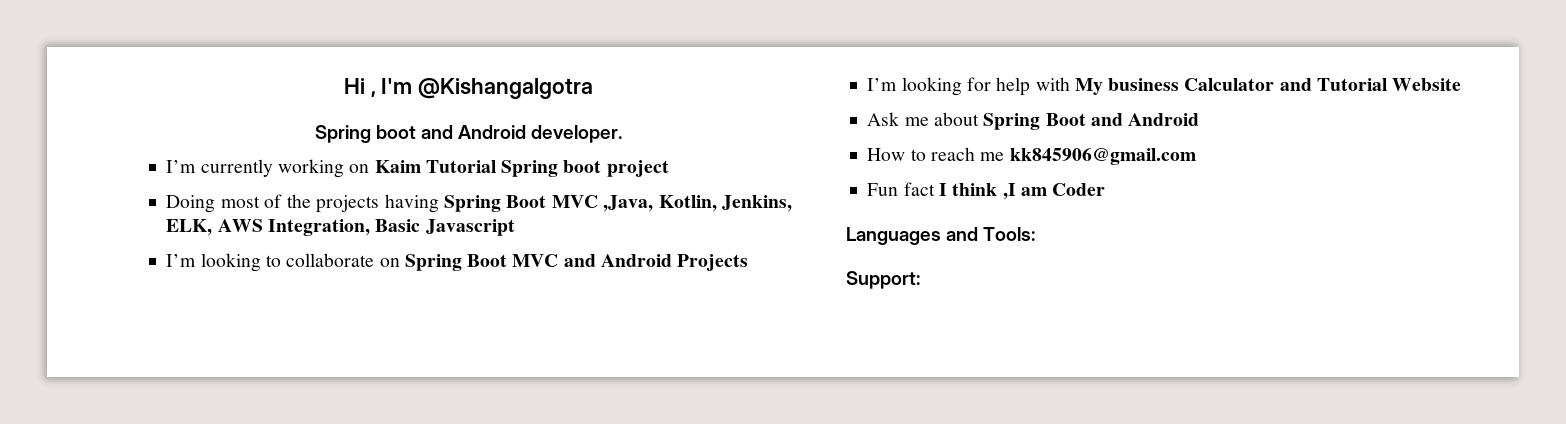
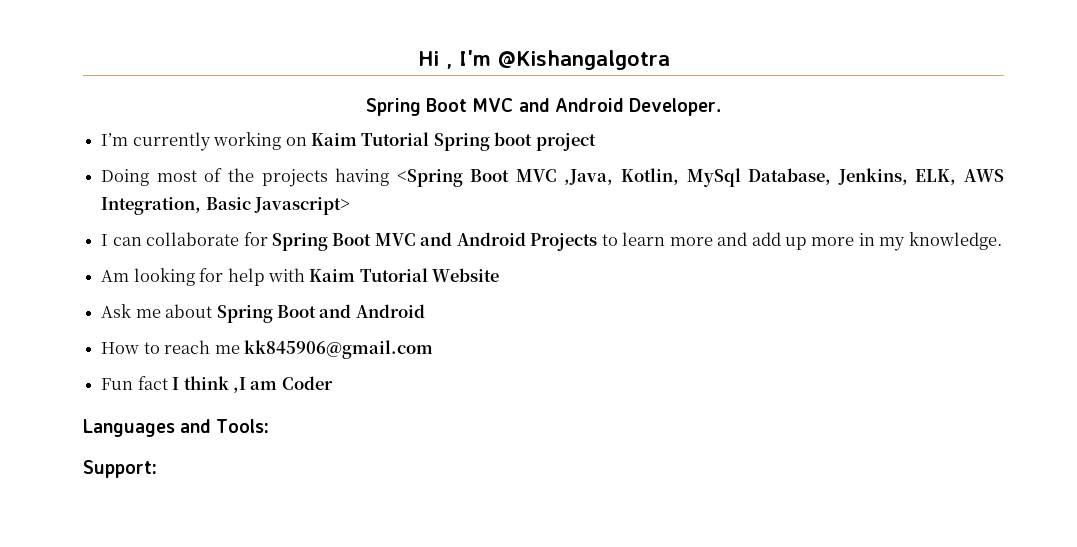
- Spring boot and Android developer.
+ Spring Boot MVC and Android Developer.
- Doing most of the projects having Spring Boot MVC ,Java, Kotlin, Jenkins, ELK, AWS Integration, Basic Javascript
- I’m looking to collaborate on Spring Boot MVC and Android Projects
- I’m looking for help with My business Calculator and Tutorial Website
+ Doing most of the projects having <Spring Boot MVC ,Java, Kotlin, MySql Database, Jenkins, ELK, AWS Integration, Basic Javascript>
+ I can collaborate for Spring Boot MVC and Android Projects to learn more and add up more in my knowledge.
+ Am looking for help with Kaim Tutorial Website

